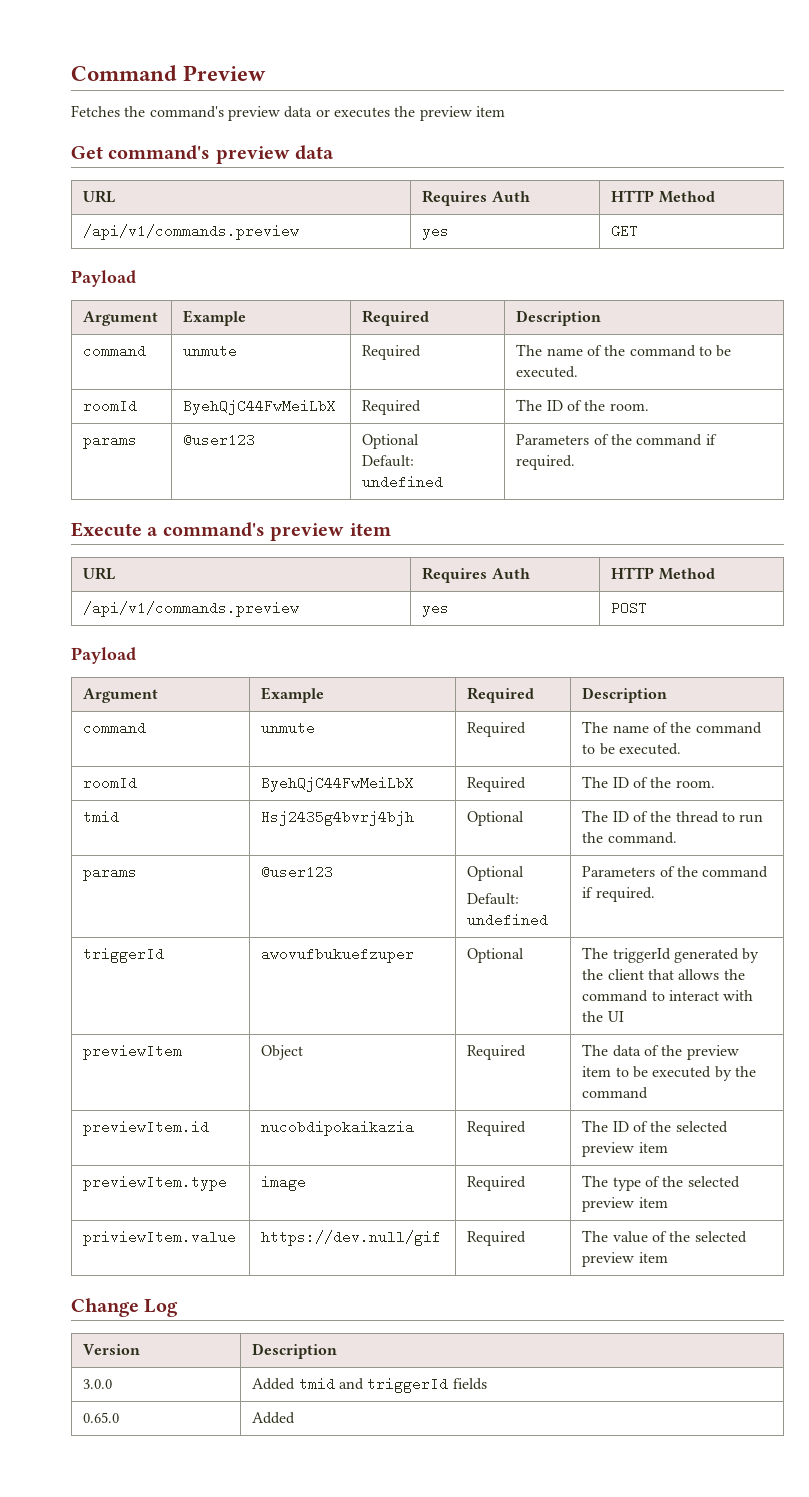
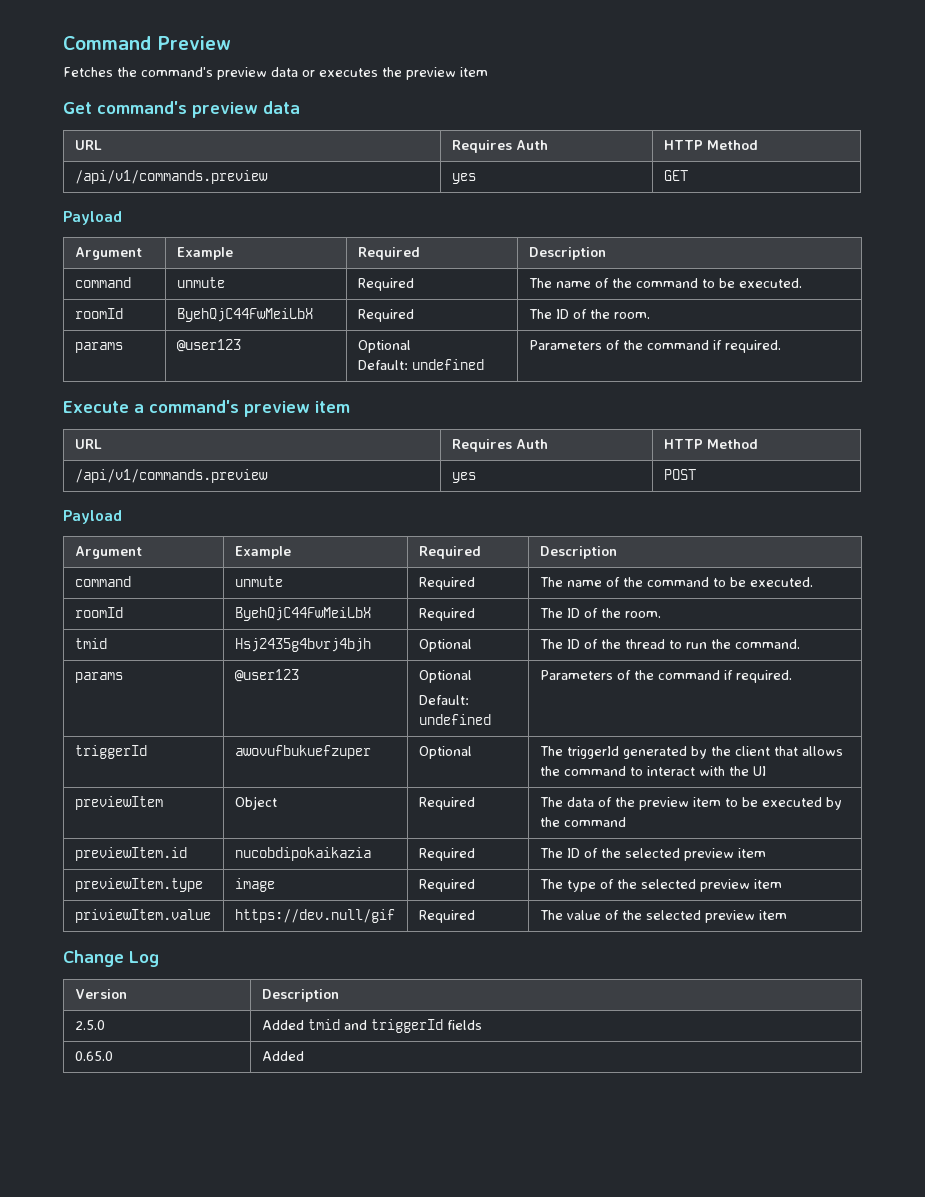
- 3.0.0 | Added tmid and triggerId fields
+ 2.5.0 | Added tmid and triggerId fields

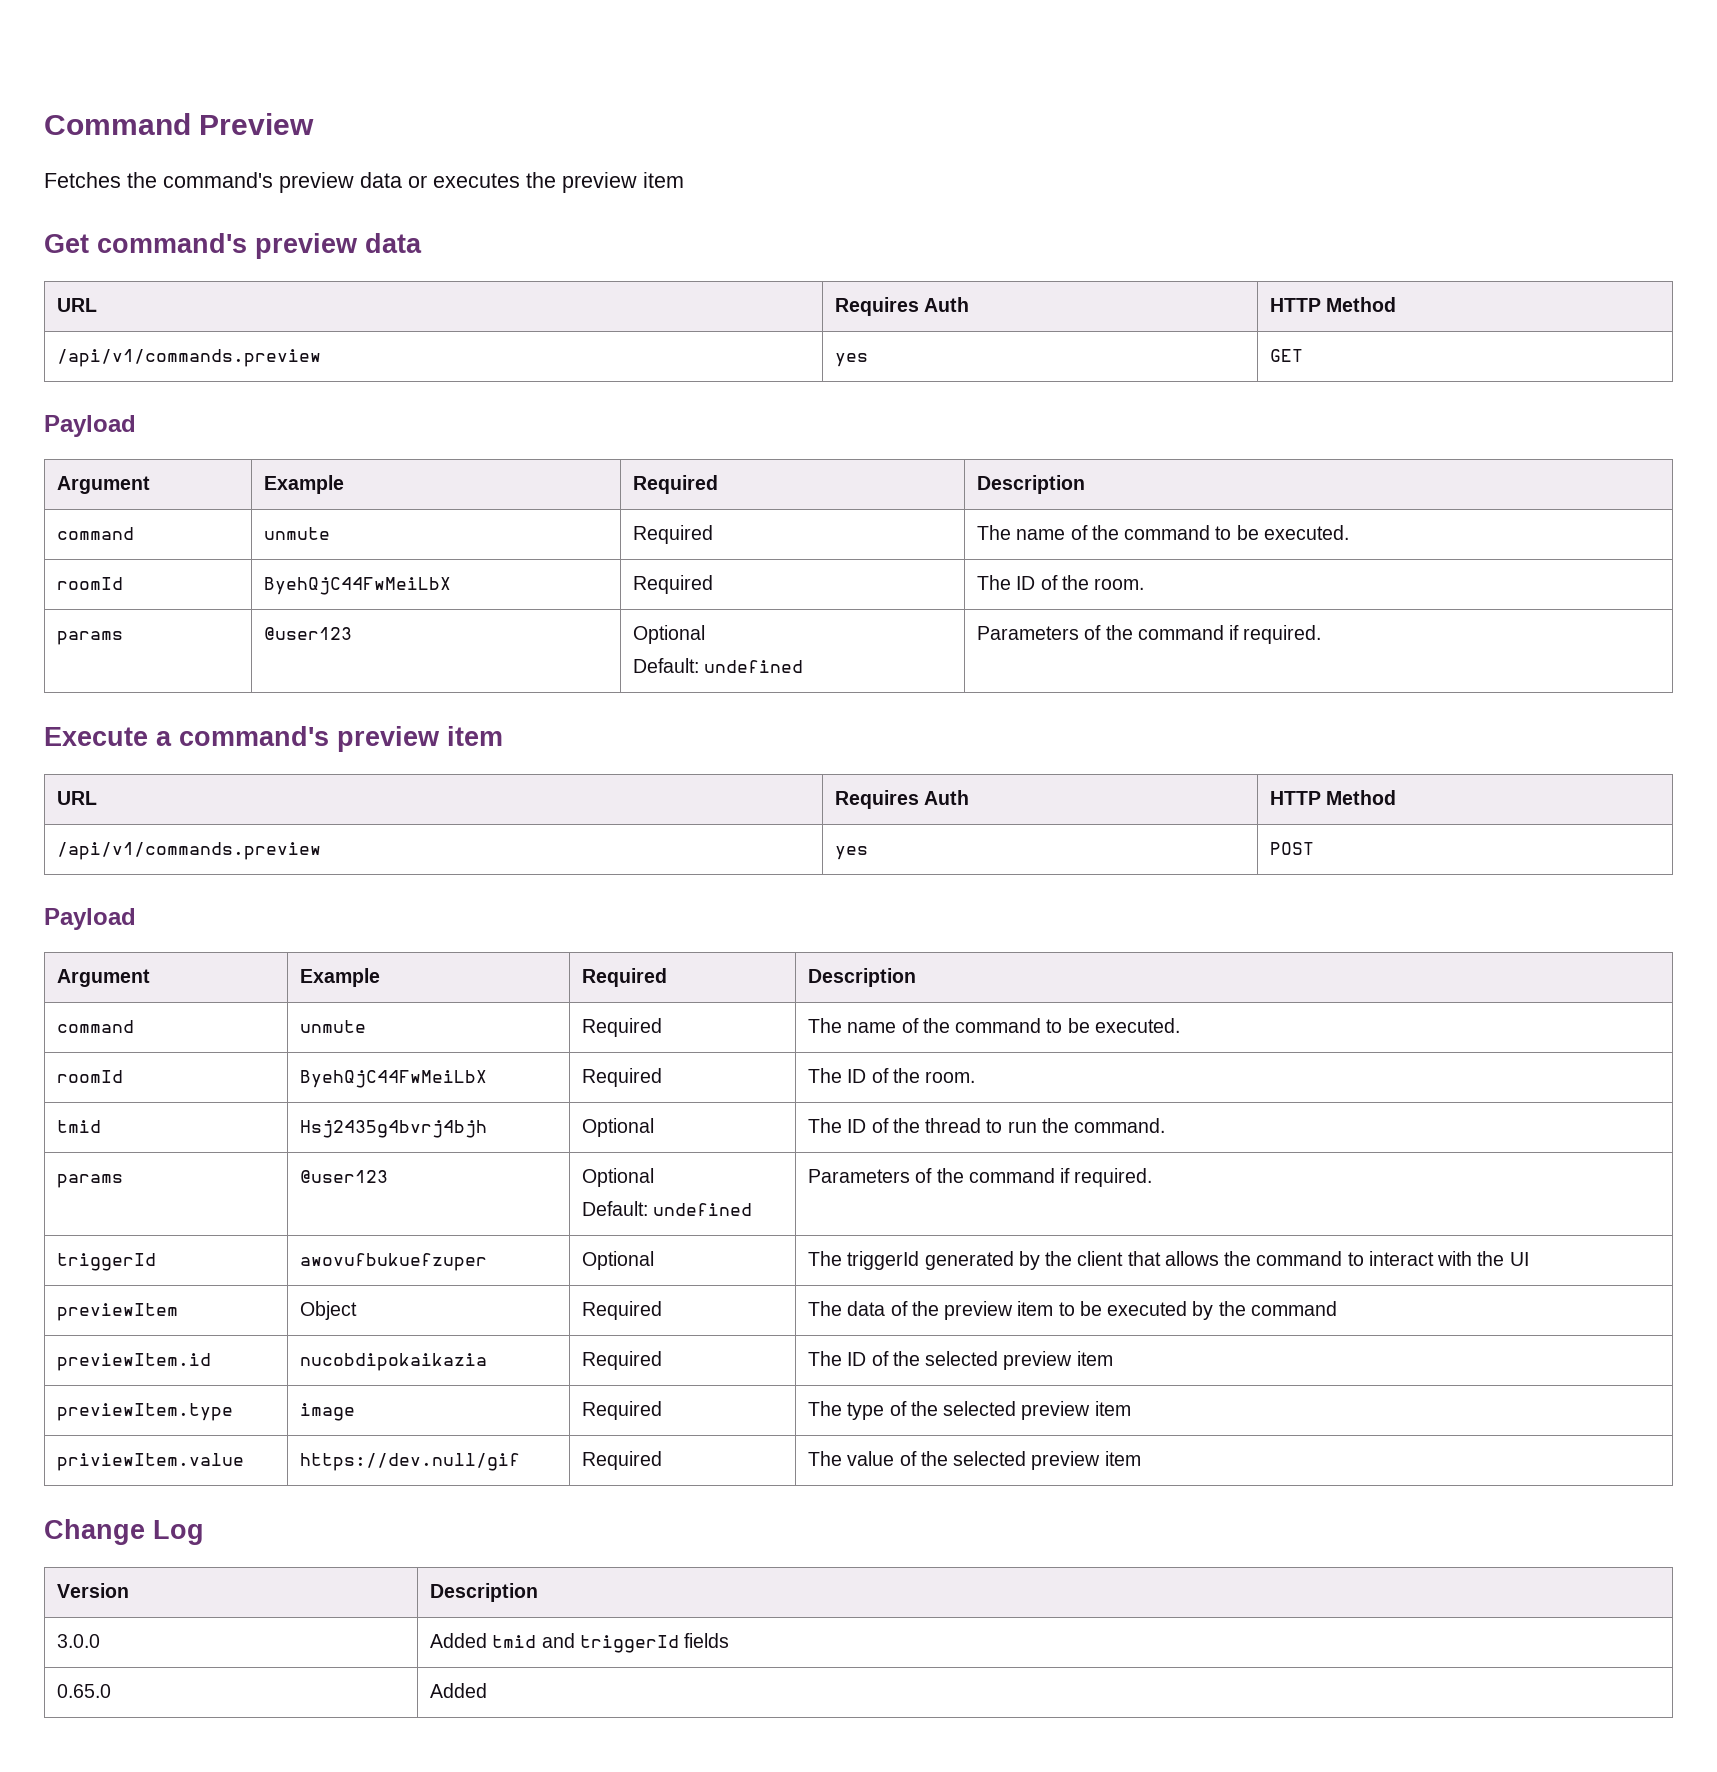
- 2.5.0 | Added tmid and triggerId fields
+ 3.0.0 | Added tmid and triggerId fields

